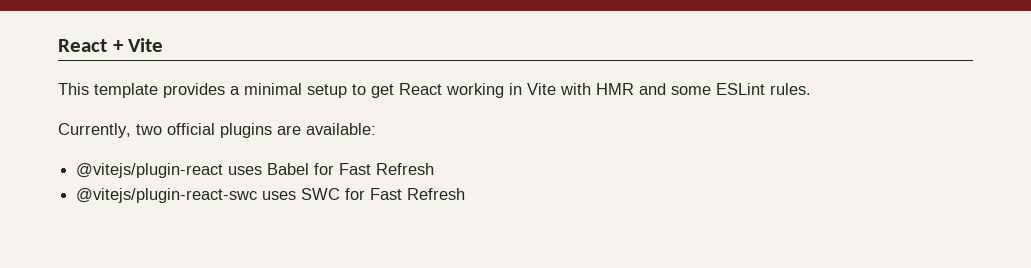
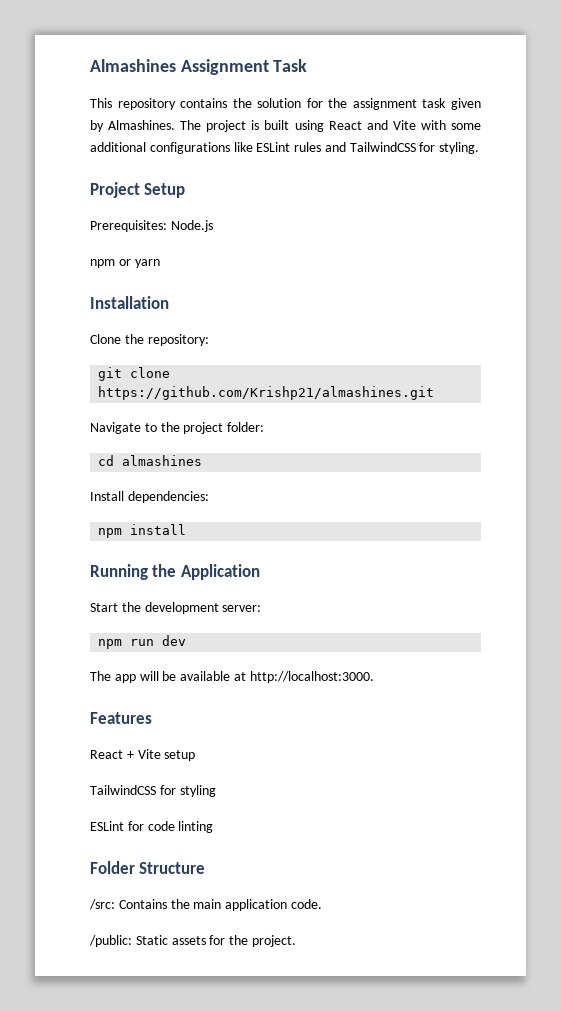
- React + Vite
- This template provides a minimal setup to get React working in Vite with HMR and some ESLint rules.
- Currently, two official plugins are available:
- @vitejs/plugin-react uses Babel for Fast Refresh
- @vitejs/plugin-react-swc uses SWC for Fast Refresh
+ Almashines Assignment Task
+ This repository contains the solution for the assignment task given by Almashines. The project is built using React and Vite with some additional configurations like ESLint rules and TailwindCSS for styling.
+ Project Setup
+ Prerequisites: Node.js
+ npm or yarn
+ Installation
+ Clone the repository:
+ git clone https://github.com/Krishp21/almashines.git
+ Navigate to the project folder:
+ cd almashines
+ Install dependencies:
+ npm install
+ Running the Application
+ Start the development server:
+ npm run dev
+ The app will be available at http://localhost:3000.
+ Features
+ React + Vite setup
+ TailwindCSS for styling
+ ESLint for code linting
+ Folder Structure
+ /src: Contains the main application code.
+ /public: Static assets for the project.

